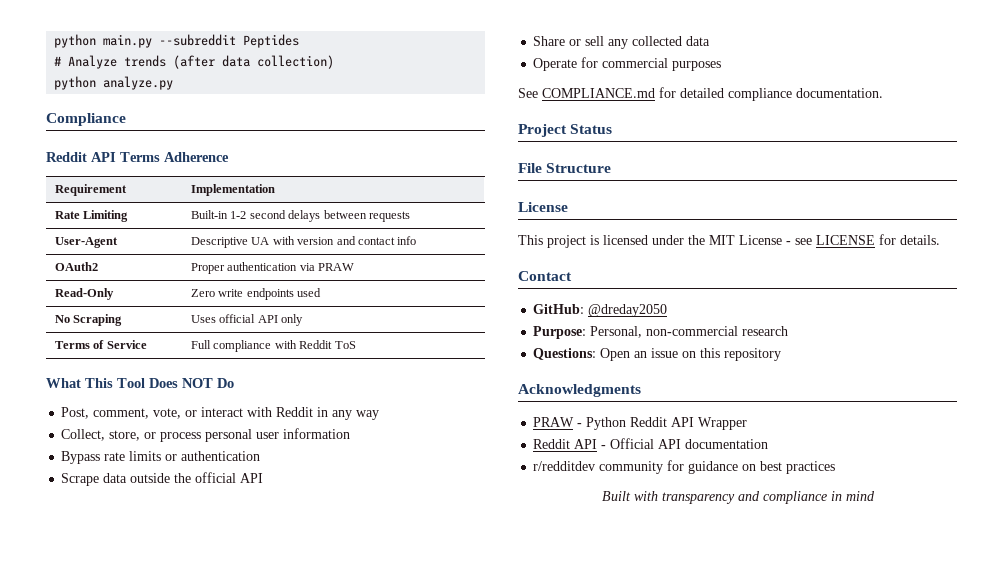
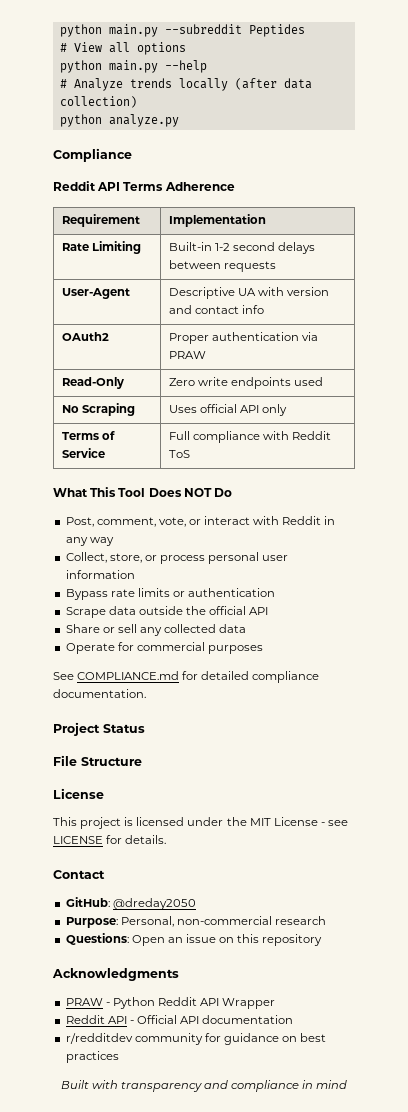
+ # View all options
+ python main.py --help
- # Analyze trends (after data collection)
+ # Analyze trends locally (after data collection)

